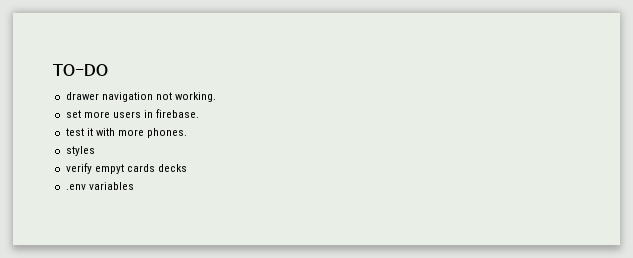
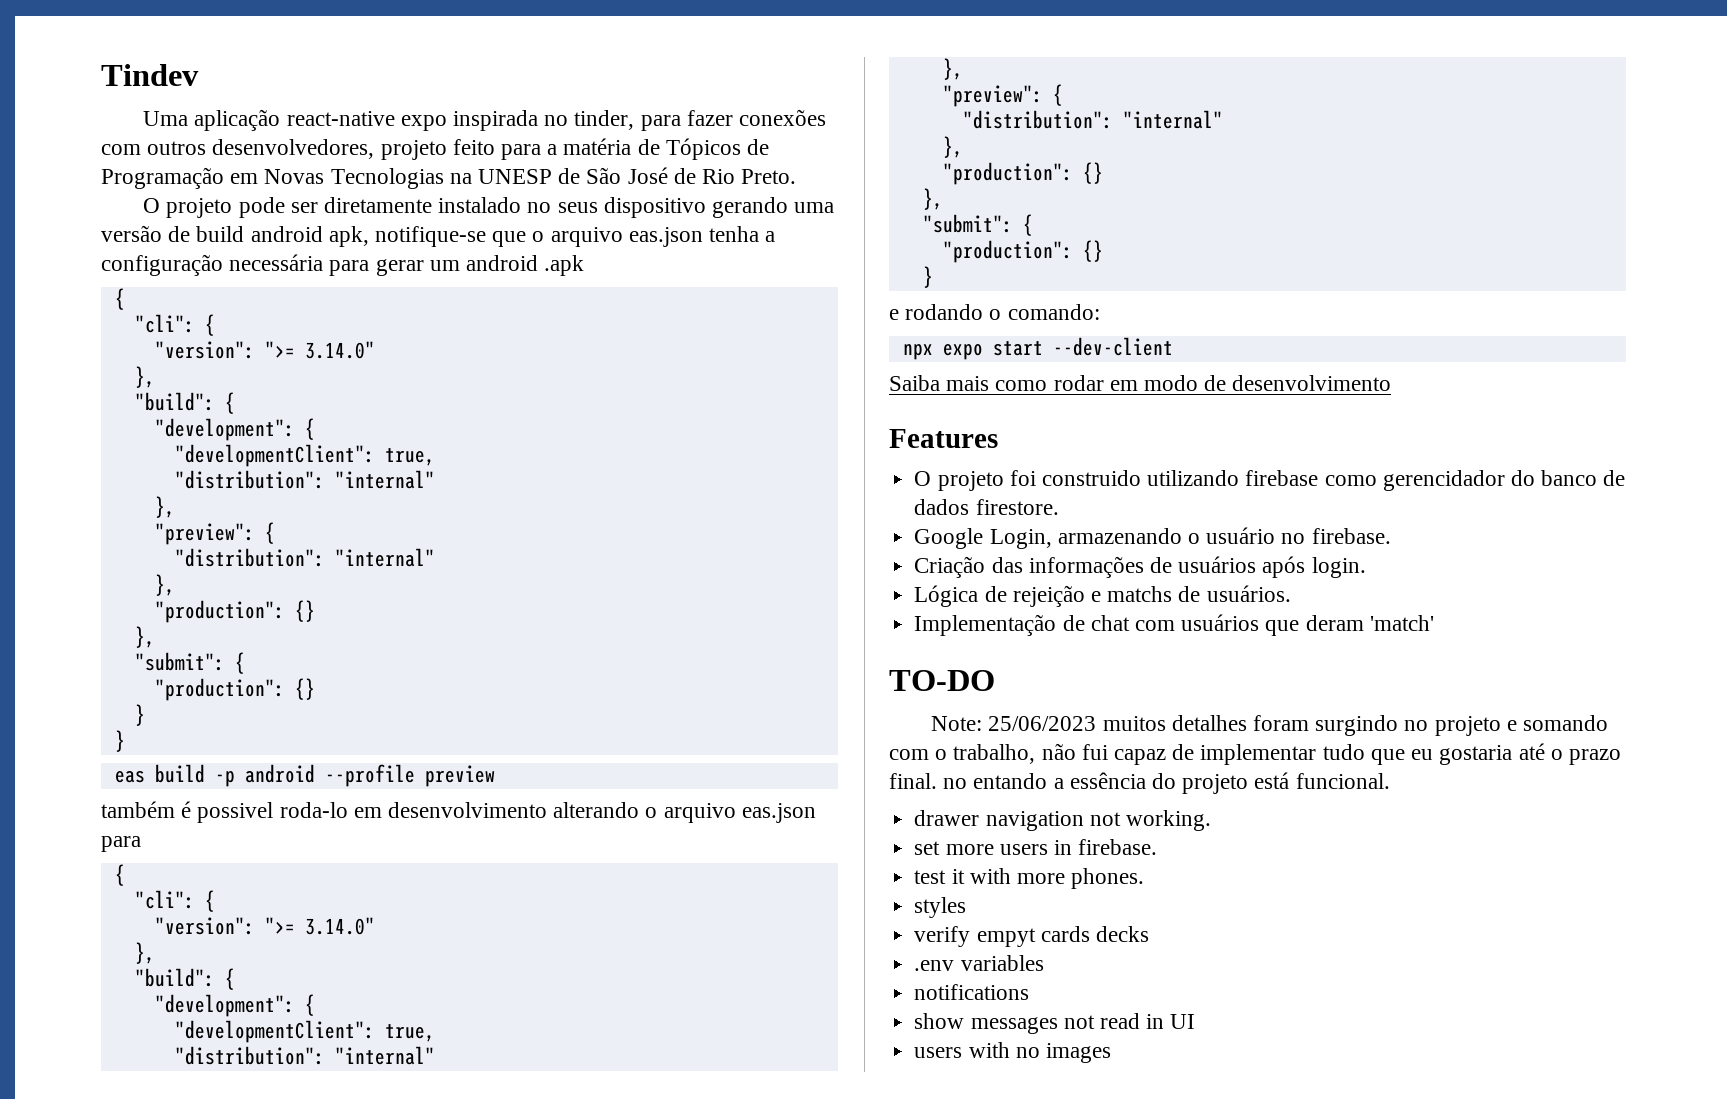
+ Tindev
+ Uma aplicação react-native expo inspirada no tinder, para fazer conexões com outros desenvolvedores, projeto feito para a matéria de Tópicos de Programação em Novas Tecnologias na UNESP de São José de Rio Preto.
+ O projeto pode ser diretamente instalado no seus dispositivo gerando uma versão de build android apk, notifique-se que o arquivo eas.json tenha a configuração necessária para gerar um android .apk
+ {
+ "cli": {
+ "version": ">= 3.14.0"
+ },
+ "build": {
+ "development": {
+ "developmentClient": true,
+ "distribution": "internal"
+ },
+ "preview": {
+ "distribution": "internal"
+ },
+ "production": {}
+ },
+ "submit": {
+ "production": {}
+ }
+ }
+ eas build -p android --profile preview
+ também é possivel roda-lo em desenvolvimento alterando o arquivo eas.json para
+ {
+ "cli": {
+ "version": ">= 3.14.0"
+ },
+ "build": {
+ "development": {
+ "developmentClient": true,
+ "distribution": "internal"
+ },
+ "preview": {
+ "distribution": "internal"
+ },
+ "production": {}
+ },
+ "submit": {
+ "production": {}
+ }
+ e rodando o comando:
+ npx expo start --dev-client
+ Saiba mais como rodar em modo de desenvolvimento
+ Features
+ O projeto foi construido utilizando firebase como gerencidador do banco de dados firestore.
+ Google Login, armazenando o usuário no firebase.
+ Criação das informações de usuários após login.
+ Lógica de rejeição e matchs de usuários.
+ Implementação de chat com usuários que deram 'match'
  TO-DO
+ Note: 25/06/2023 muitos detalhes foram surgindo no projeto e somando com o trabalho, não fui capaz de implementar tudo que eu gostaria até o prazo final. no entando a essência do projeto está funcional.
+ notifications
+ show messages not read in UI
+ users with no images

